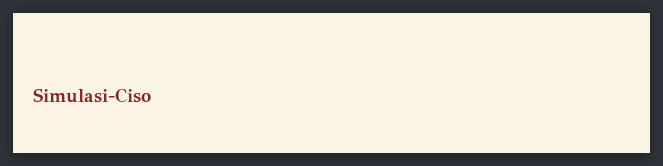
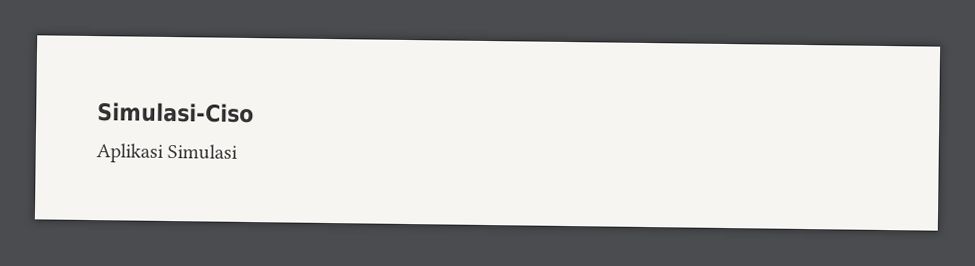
+ Aplikasi Simulasi

